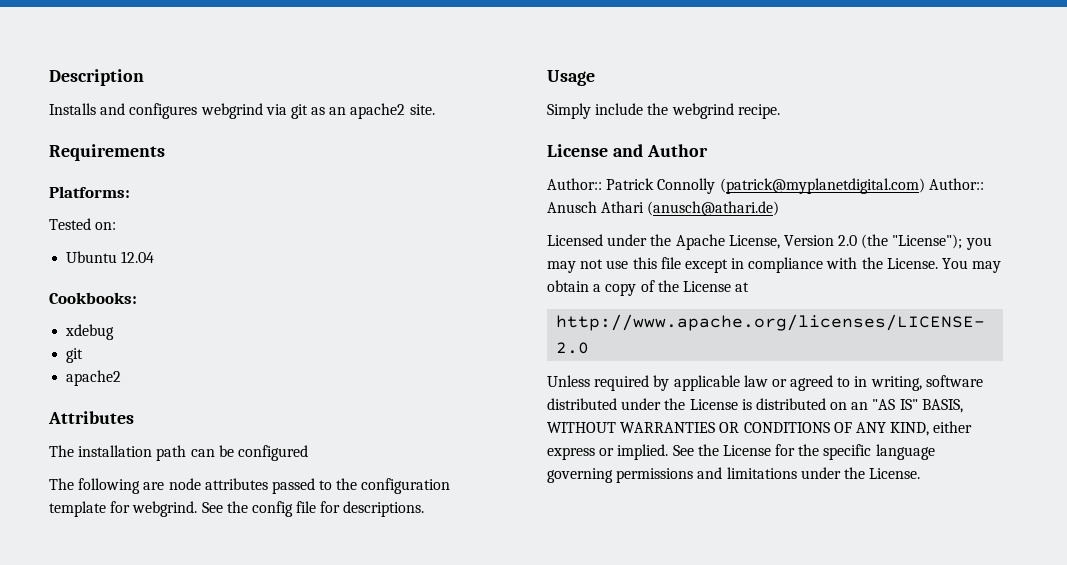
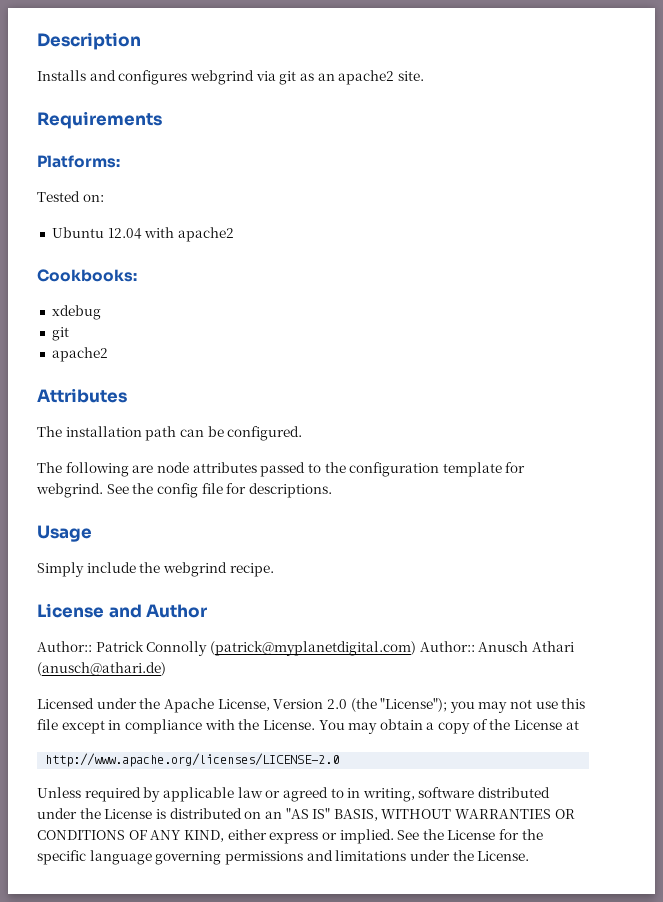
- Ubuntu 12.04
+ Ubuntu 12.04 with apache2
- The installation path can be configured
+ The installation path can be configured.

